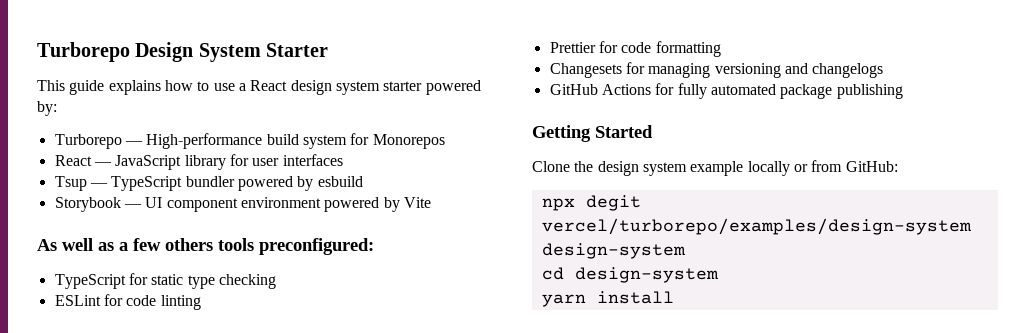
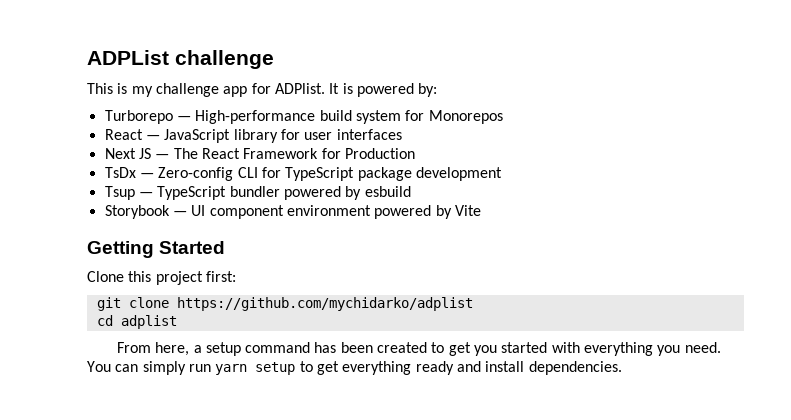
- Turborepo Design System Starter
- This guide explains how to use a React design system starter powered by:
+ ADPList challenge
+ This is my challenge app for ADPlist. It is powered by:
+ Next JS — The React Framework for Production
+ TsDx — Zero-config CLI for TypeScript package development
- As well as a few others tools preconfigured:
- TypeScript for static type checking
- ESLint for code linting
- Prettier for code formatting
- Changesets for managing versioning and changelogs
- GitHub Actions for fully automated package publishing
  Getting Started
- Clone the design system example locally or from GitHub:
- npx degit vercel/turborepo/examples/design-system design-system
- cd design-system
- yarn install
+ Clone this project first:
+ git clone https://github.com/mychidarko/adplist
+ cd adplist
+ From here, a setup command has been created to get you started with everything you need. You can simply run yarn setup to get everything ready and install dependencies.

